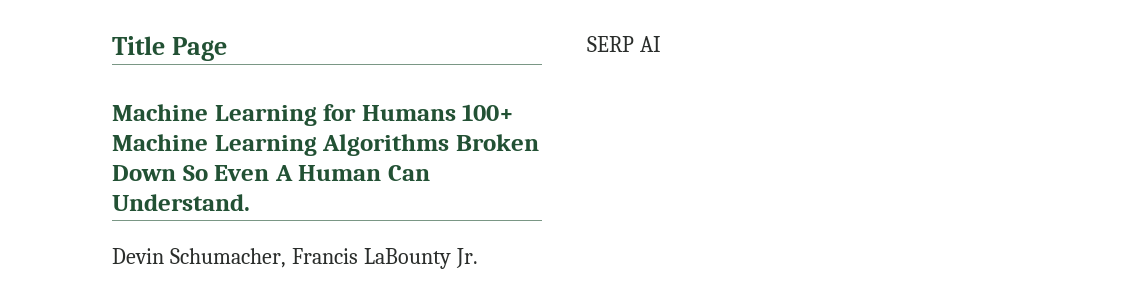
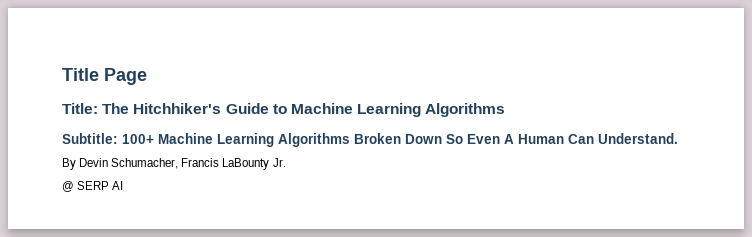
- Machine Learning for Humans 100+ Machine Learning Algorithms Broken Down So Even A Human Can Understand.
+ Title: The Hitchhiker's Guide to Machine Learning Algorithms
+ Subtitle: 100+ Machine Learning Algorithms Broken Down So Even A Human Can Understand.
- Devin Schumacher, Francis LaBounty Jr.
+ By Devin Schumacher, Francis LaBounty Jr.
- SERP AI
+ @ SERP AI

